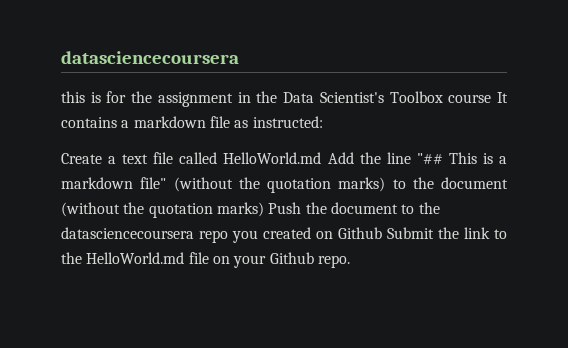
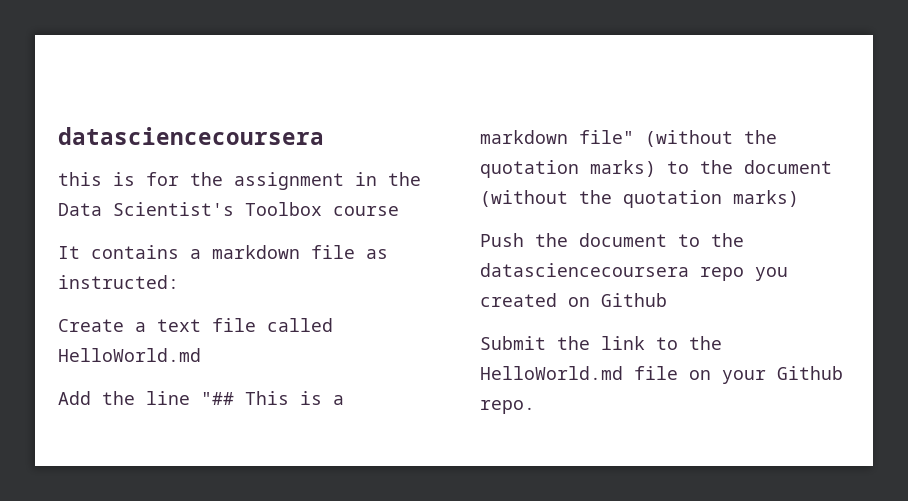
- this is for the assignment in the Data Scientist's Toolbox course It contains a markdown file as instructed:
+ this is for the assignment in the Data Scientist's Toolbox course
+ It contains a markdown file as instructed:
- Create a text file called HelloWorld.md Add the line "## This is a markdown file" (without the quotation marks) to the document (without the quotation marks) Push the document to the datasciencecoursera repo you created on Github Submit the link to the HelloWorld.md file on your Github repo.
+ Create a text file called HelloWorld.md
+ Add the line "## This is a markdown file" (without the quotation marks) to the document (without the quotation marks)
+ Push the document to the datasciencecoursera repo you created on Github
+ Submit the link to the HelloWorld.md file on your Github repo.

